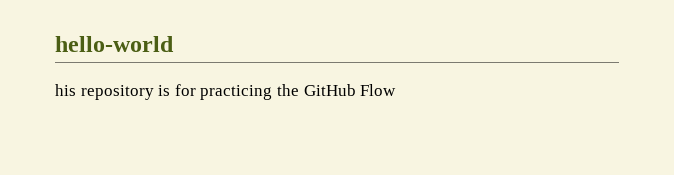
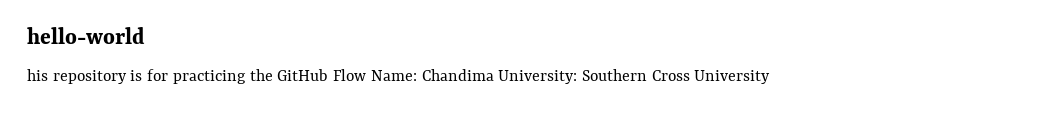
- his repository is for practicing the GitHub Flow
+ his repository is for practicing the GitHub Flow Name: Chandima University: Southern Cross University

